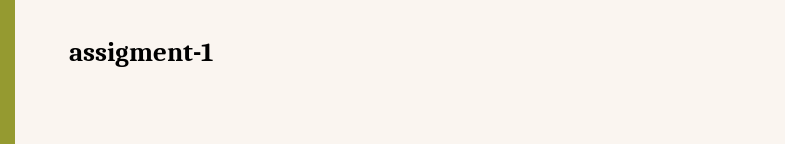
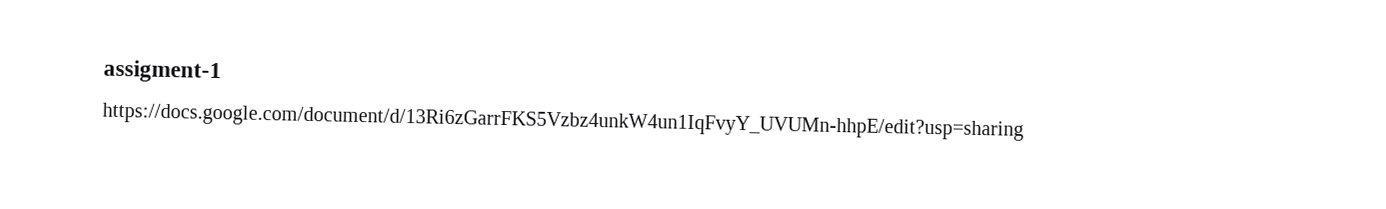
+ https://docs.google.com/document/d/13Ri6zGarrFKS5Vzbz4unkW4un1IqFvyY_UVUMn-hhpE/edit?usp=sharing

